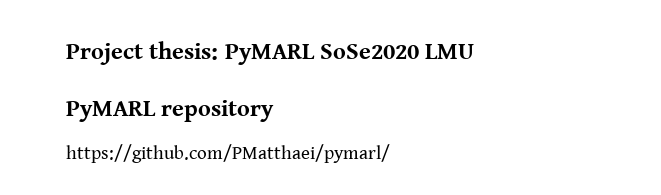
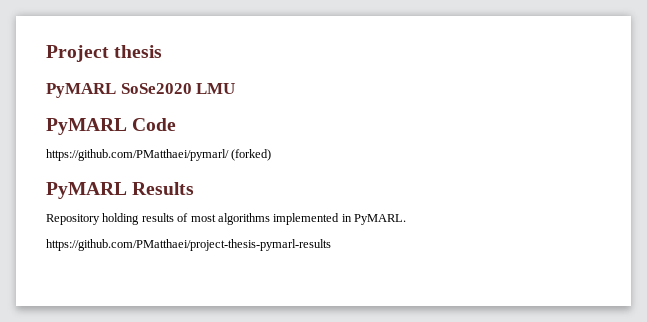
- Project thesis: PyMARL SoSe2020 LMU
+ Project thesis
+ PyMARL SoSe2020 LMU
- PyMARL repository
+ PyMARL Code
- https://github.com/PMatthaei/pymarl/
+ https://github.com/PMatthaei/pymarl/ (forked)
+ PyMARL Results
+ Repository holding results of most algorithms implemented in PyMARL.
+ https://github.com/PMatthaei/project-thesis-pymarl-results

